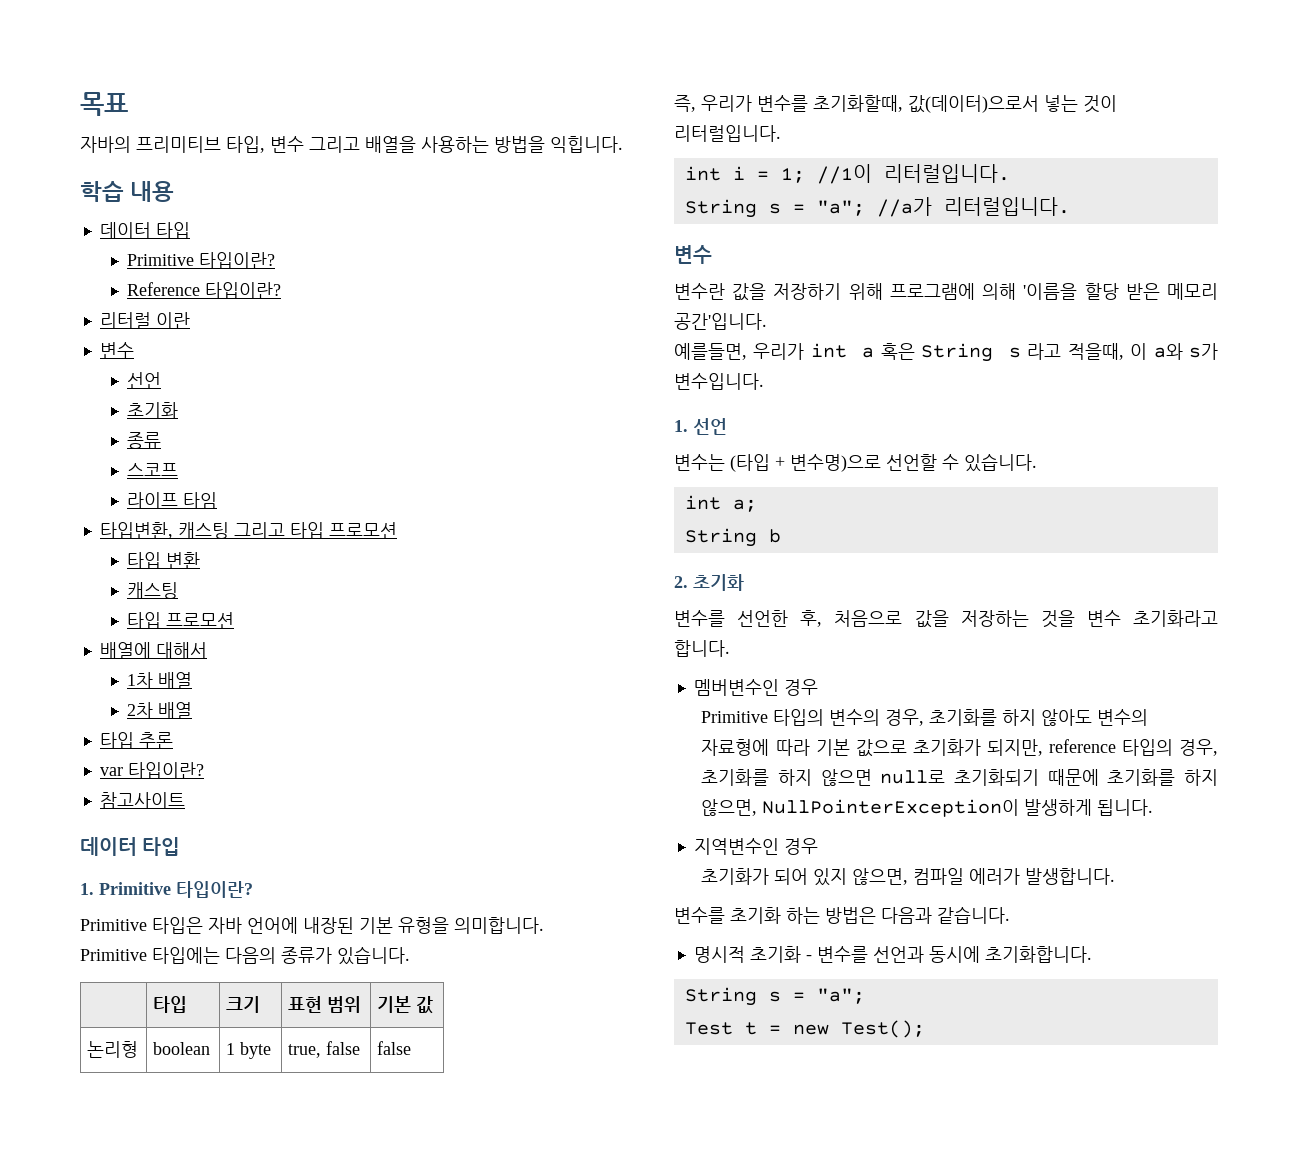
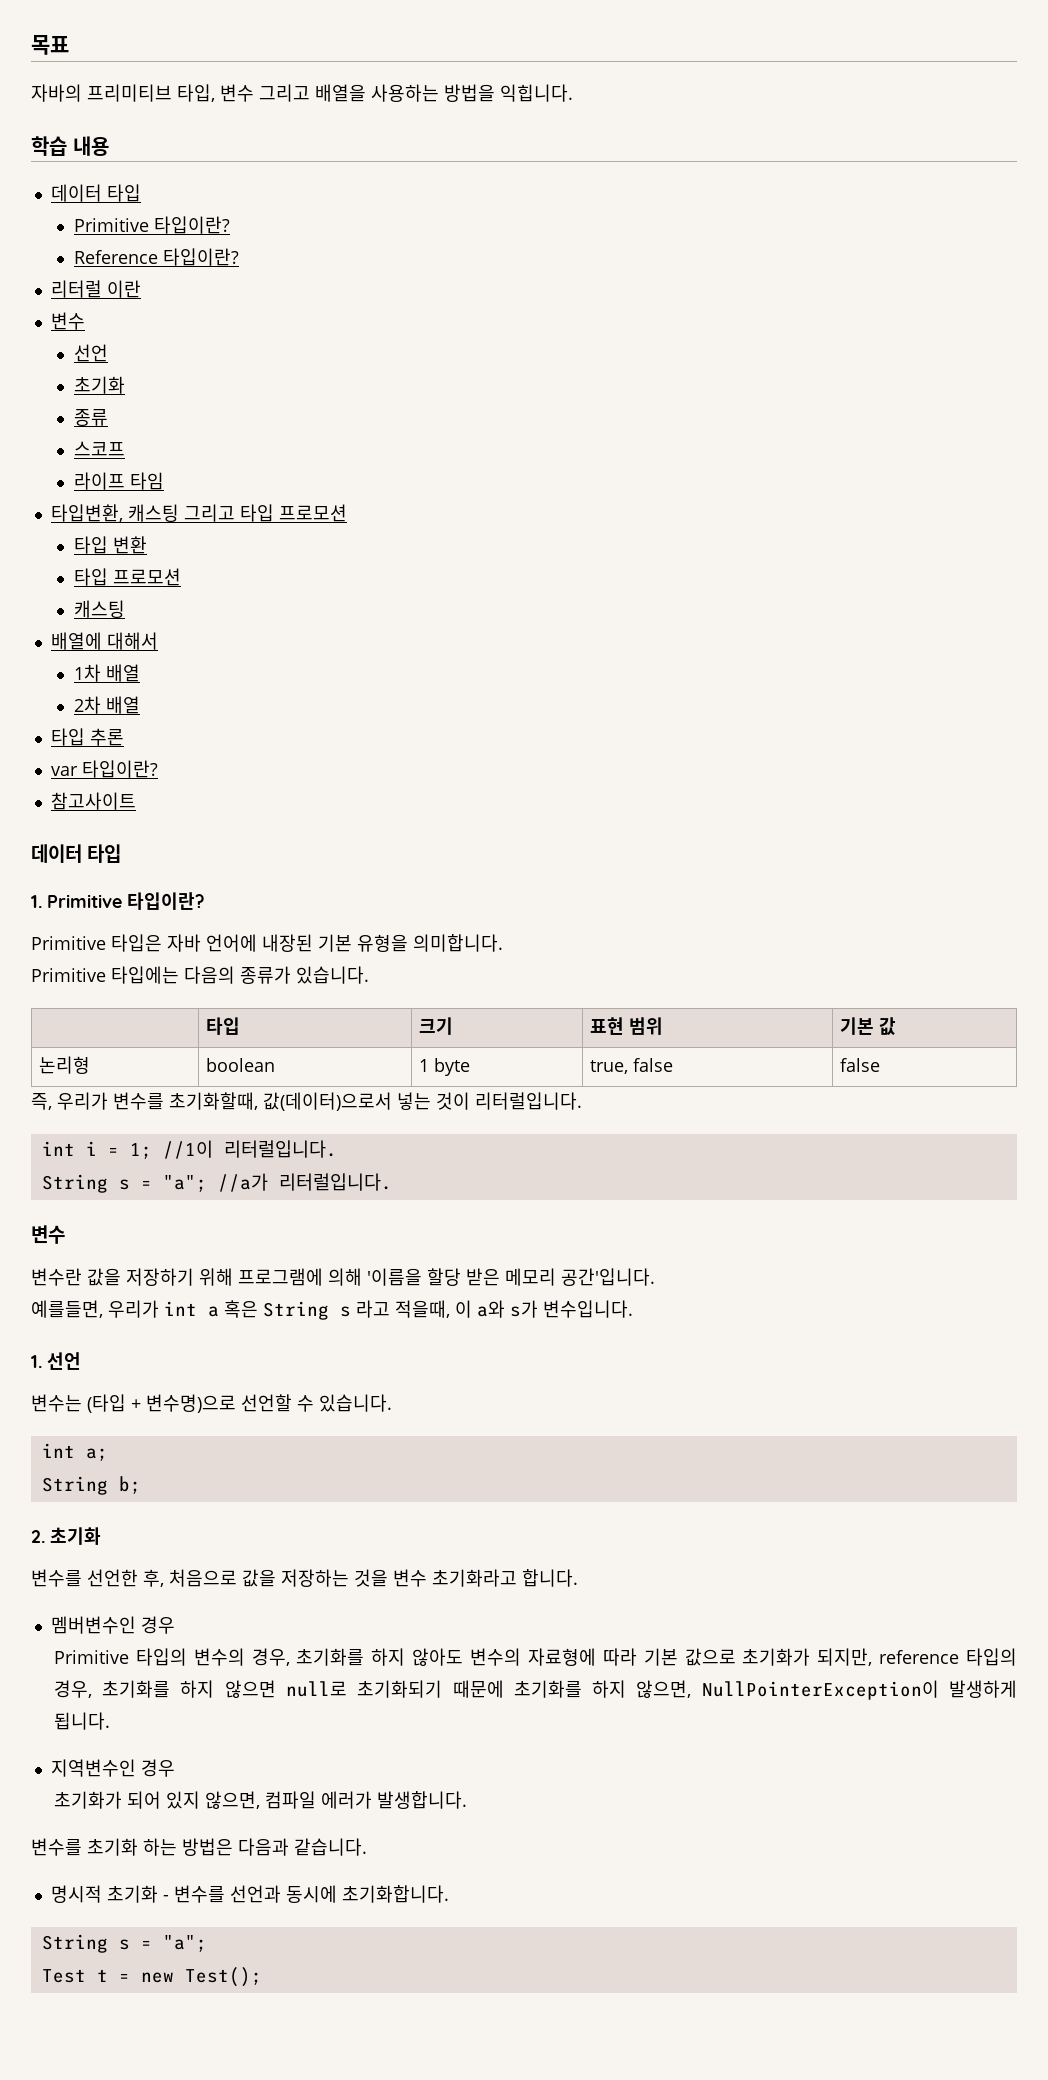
  타입 변환
+ 타입 프로모션
  캐스팅
- 타입 프로모션
- String b
+ String b;

